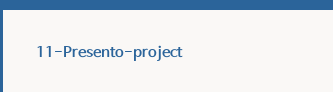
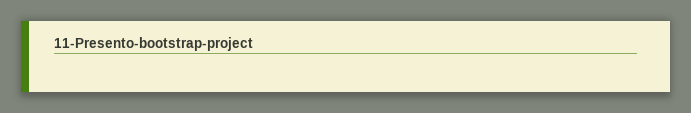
- 11-Presento-project
+ 11-Presento-bootstrap-project

